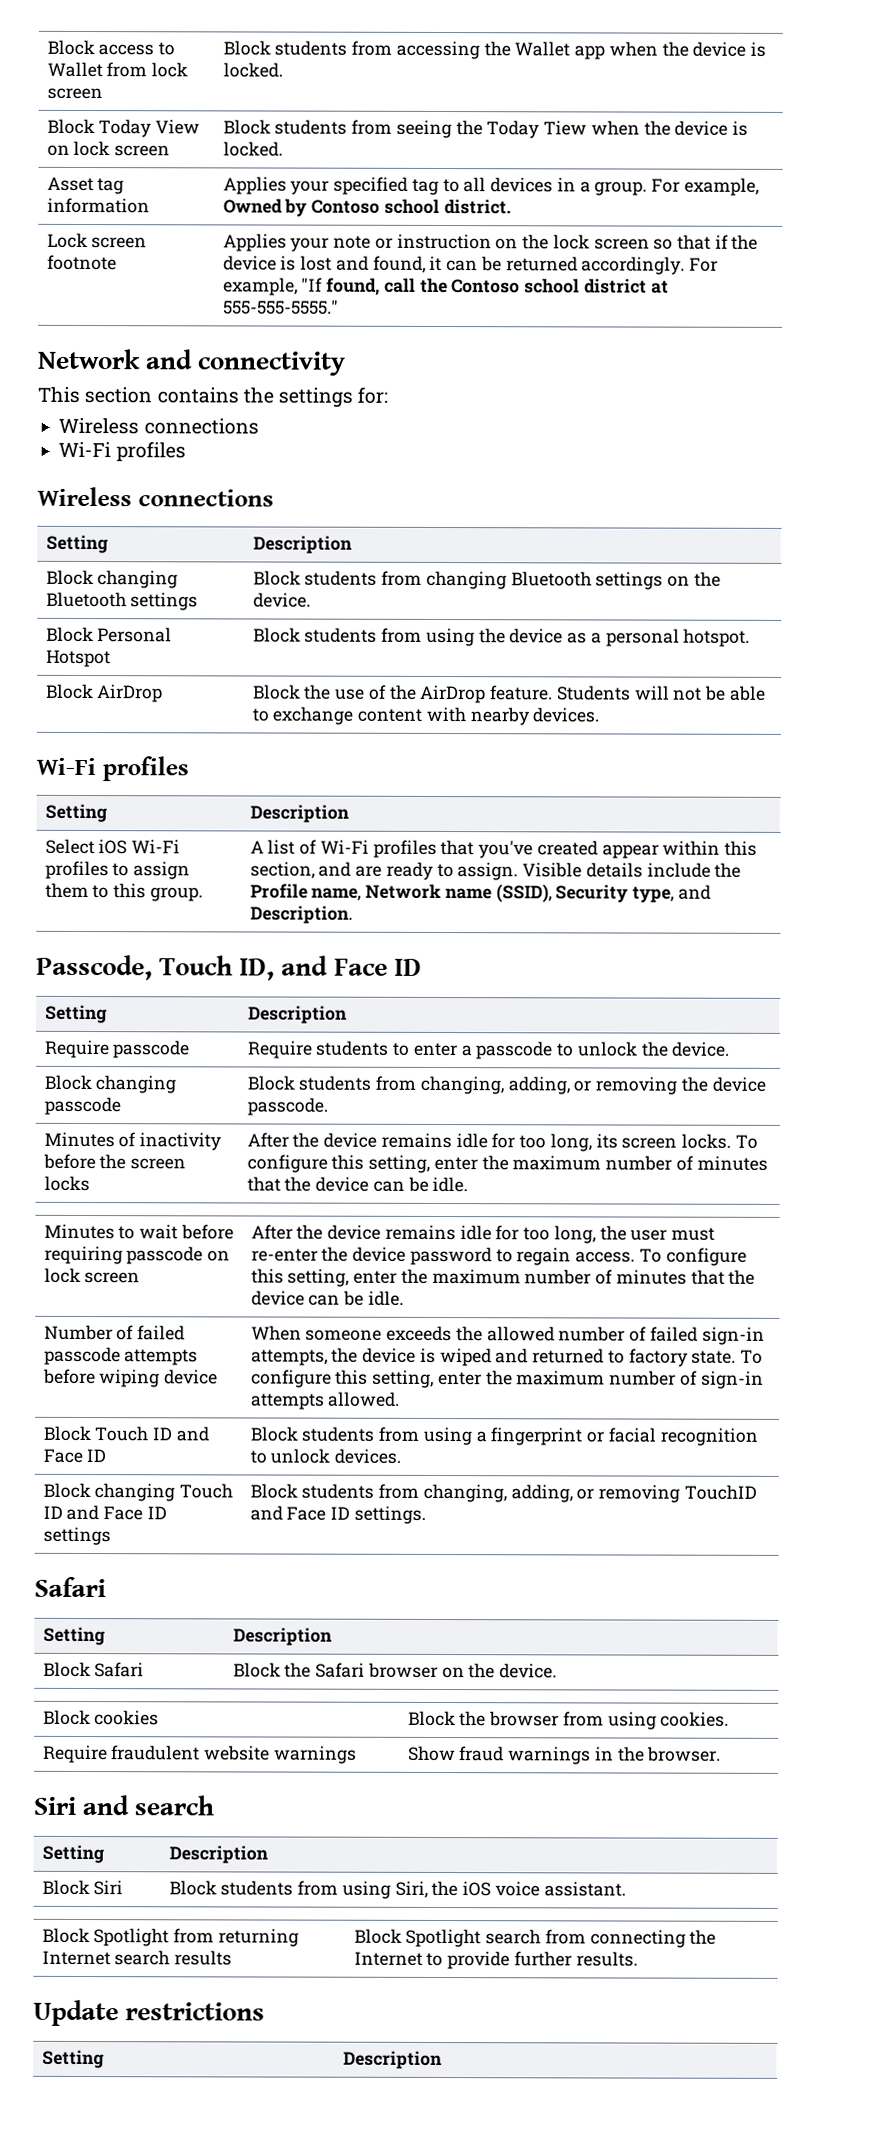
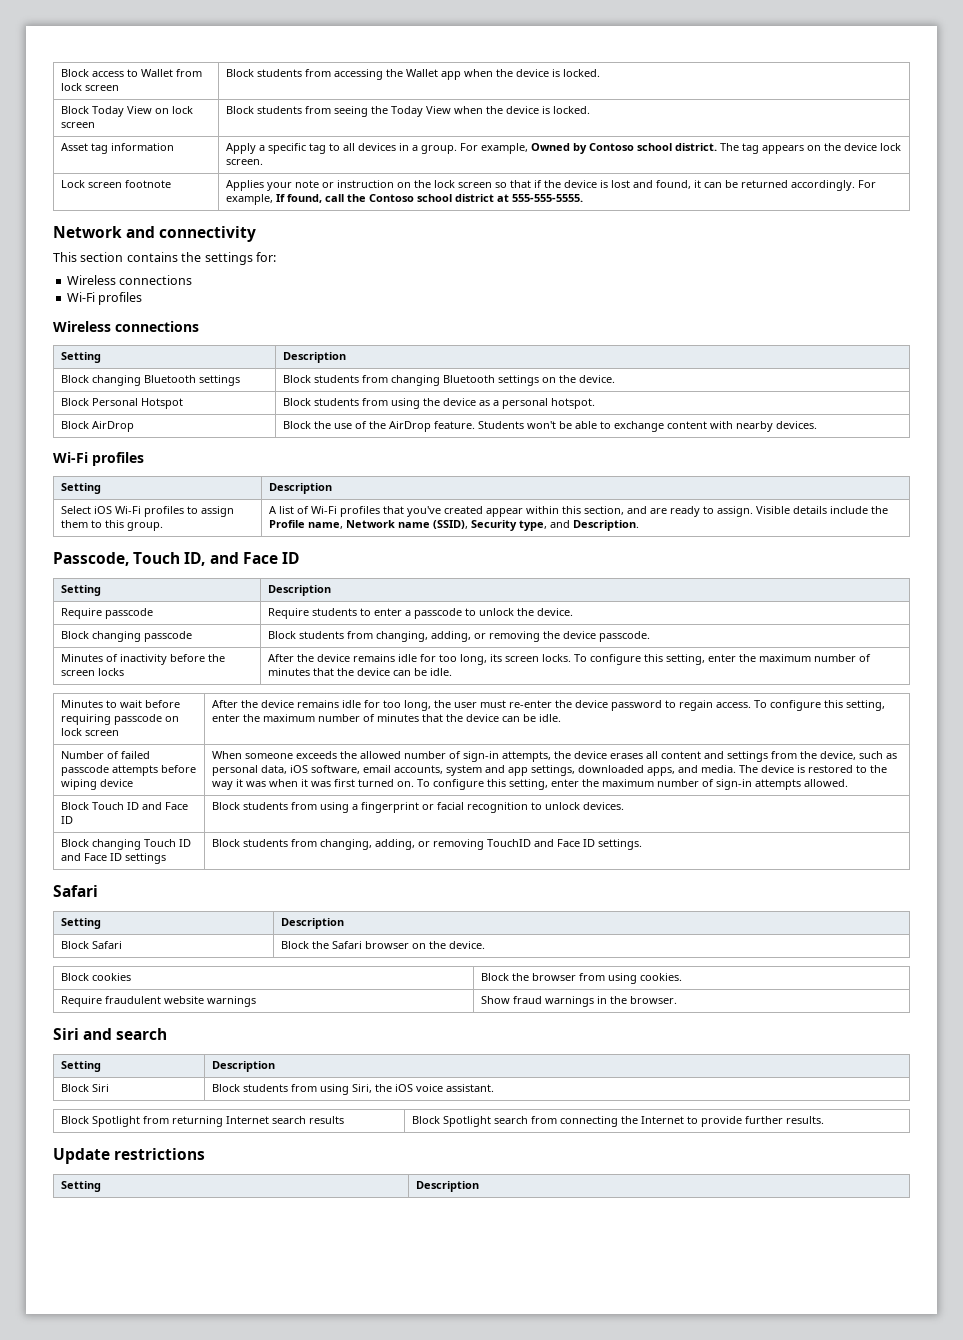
- Block Today View on lock screen | Block students from seeing the Today Tiew when the device is locked.
+ Block Today View on lock screen | Block students from seeing the Today View when the device is locked.
- Asset tag information | Applies your specified tag to all devices in a group. For example, Owned by Contoso school district.
+ Asset tag information | Apply a specific tag to all devices in a group. For example, Owned by Contoso school district. The tag appears on the device lock screen.
- Lock screen footnote | Applies your note or instruction on the lock screen so that if the device is lost and found, it can be returned accordingly. For example, "If found, call the Contoso school district at 555-555-5555."
+ Lock screen footnote | Applies your note or instruction on the lock screen so that if the device is lost and found, it can be returned accordingly. For example, If found, call the Contoso school district at 555-555-5555.
- Block AirDrop | Block the use of the AirDrop feature. Students will not be able to exchange content with nearby devices.
+ Block AirDrop | Block the use of the AirDrop feature. Students won't be able to exchange content with nearby devices.
- When someone exceeds the allowed number of failed sign-in attempts, the device is wiped and returned to factory state.
+ When someone exceeds the allowed number of sign-in attempts, the device erases all content and settings from the device, such as personal data, iOS software, email accounts, system and app settings, downloaded apps, and media. The device is restored to the way it was when it was first turned on.

